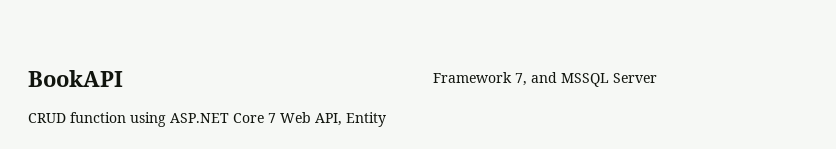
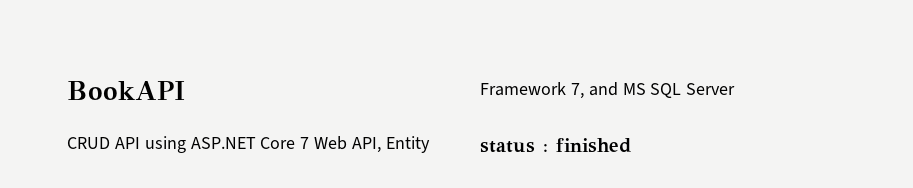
- CRUD function using ASP.NET Core 7 Web API, Entity Framework 7, and MSSQL Server
+ CRUD API using ASP.NET Core 7 Web API, Entity Framework 7, and MS SQL Server
+ status : finished

